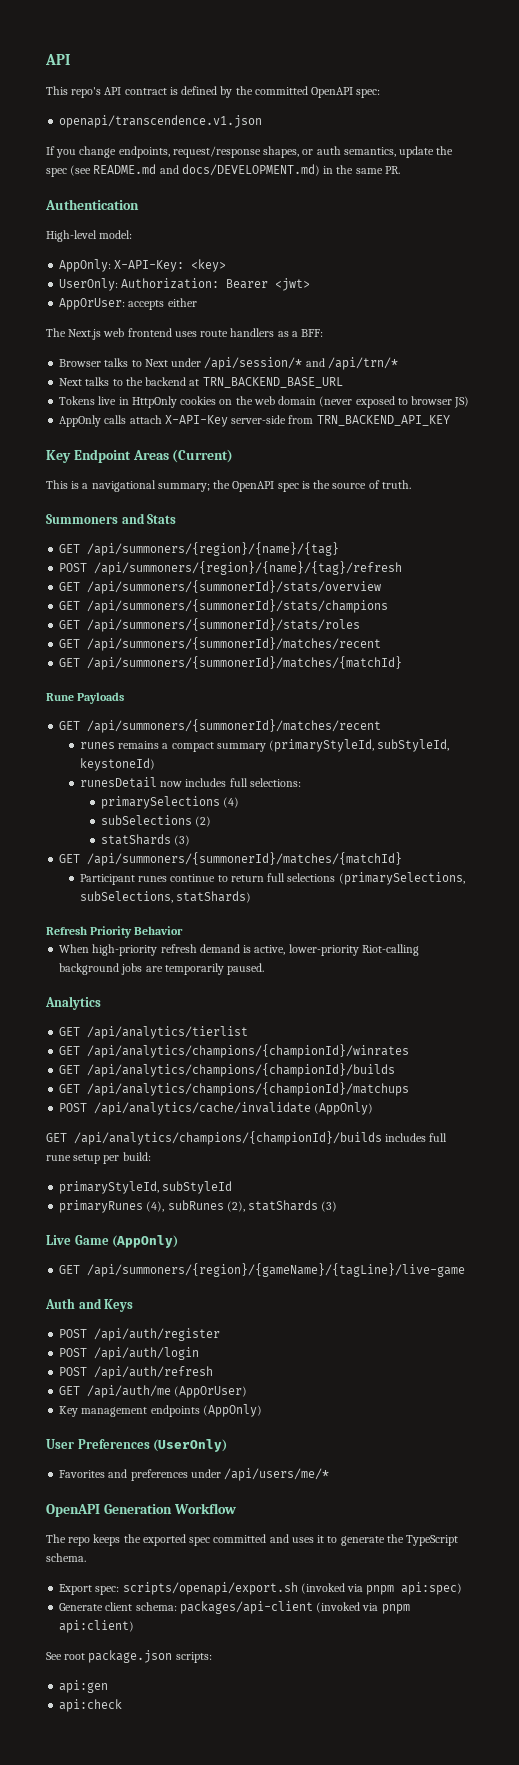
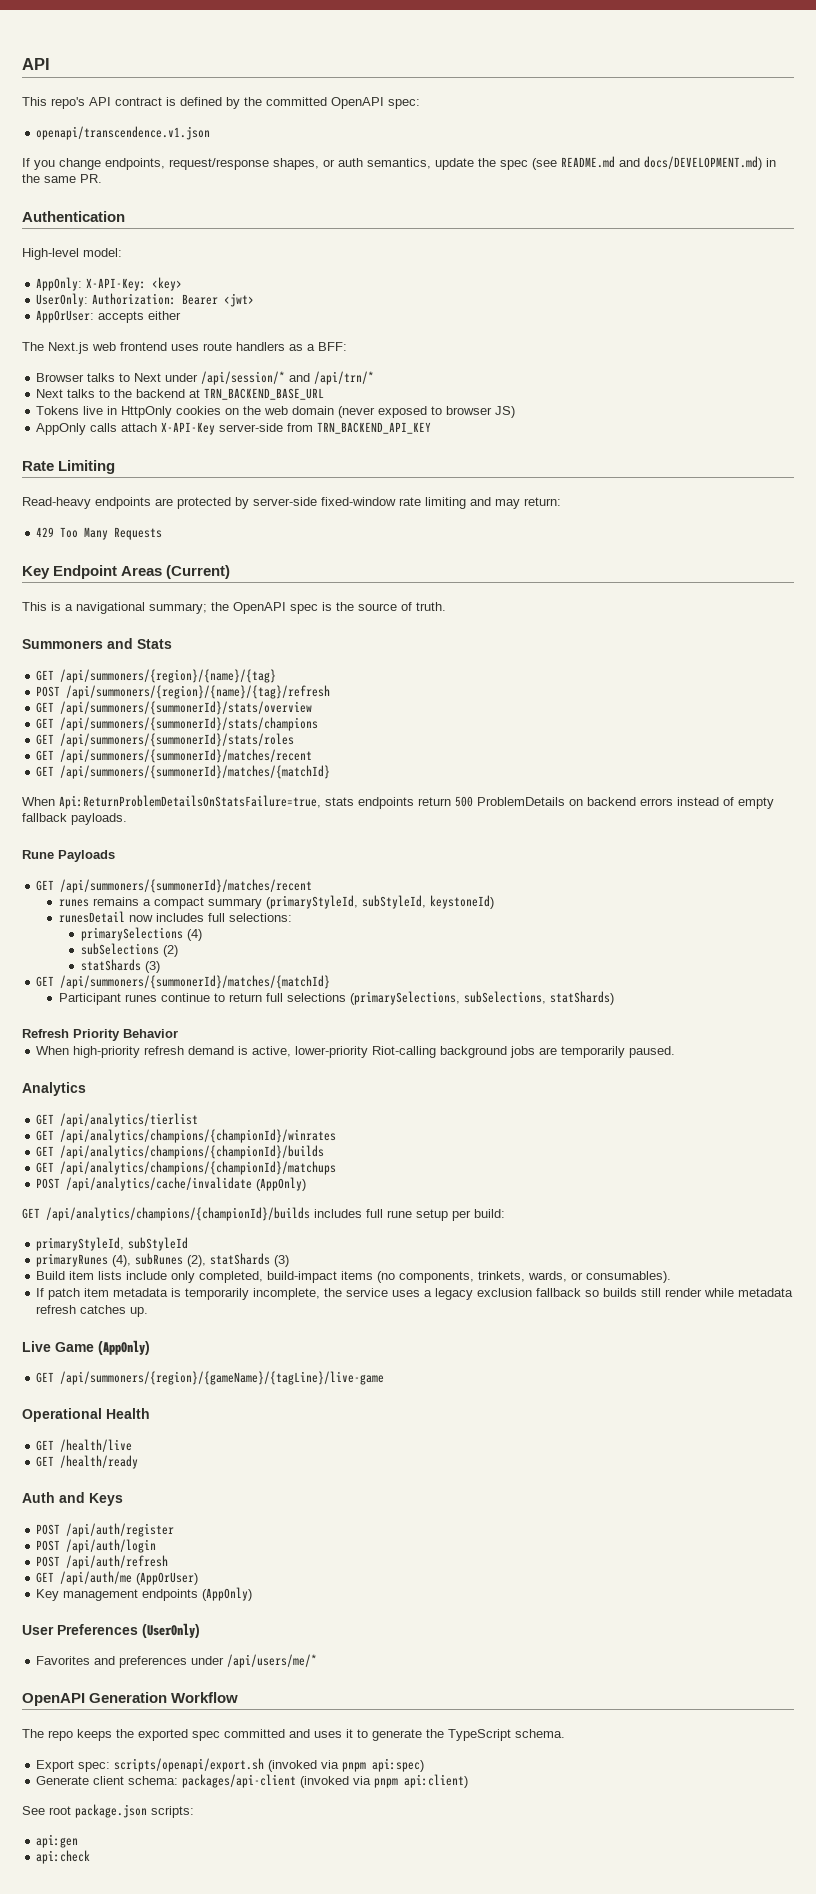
+ Rate Limiting
+ Read-heavy endpoints are protected by server-side fixed-window rate limiting and may return:
+ 429 Too Many Requests
+ When Api:ReturnProblemDetailsOnStatsFailure=true, stats endpoints return 500 ProblemDetails on backend errors instead of empty fallback payloads.
+ Build item lists include only completed, build-impact items (no components, trinkets, wards, or consumables).
+ If patch item metadata is temporarily incomplete, the service uses a legacy exclusion fallback so builds still render while metadata refresh catches up.
+ Operational Health
+ GET /health/live
+ GET /health/ready

